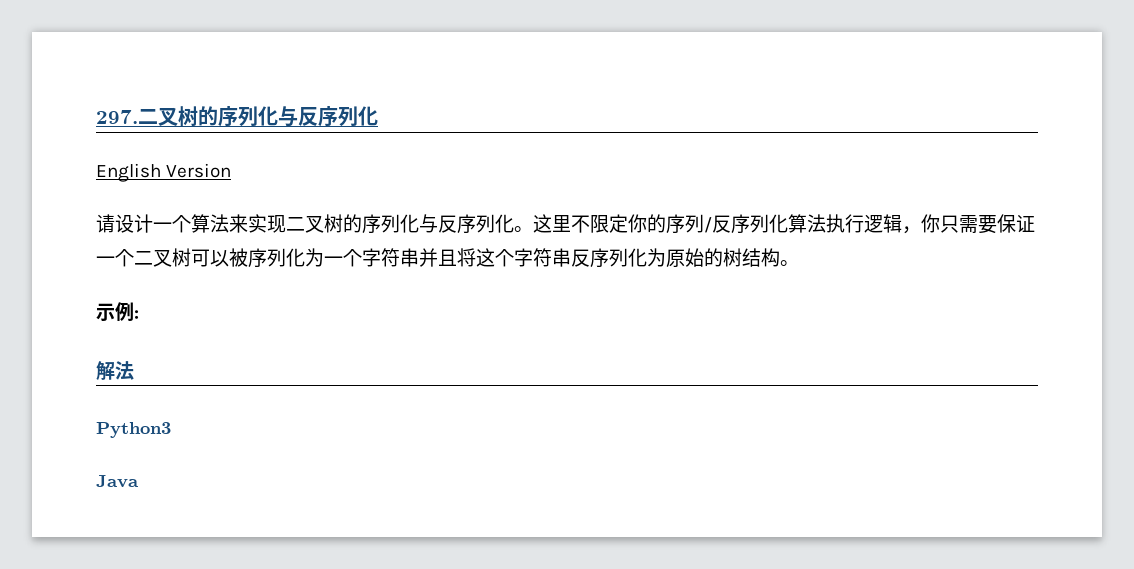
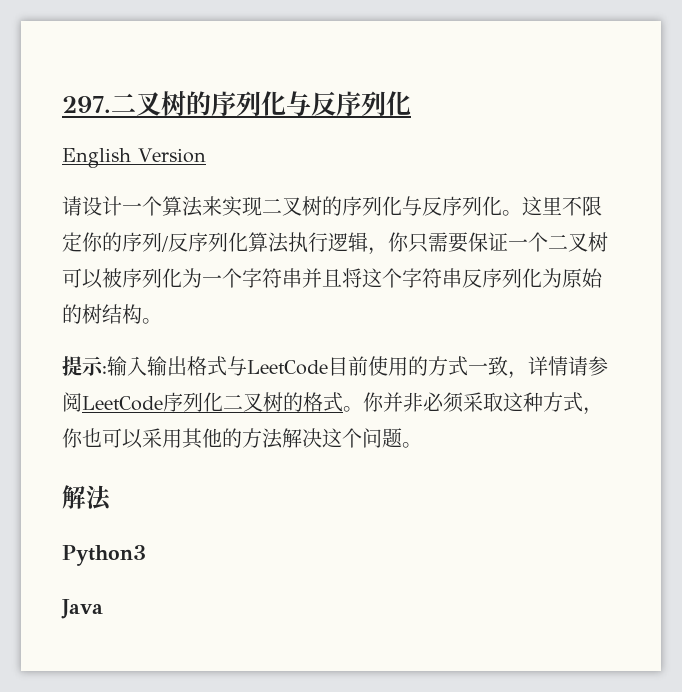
- 示例:
+ 提示:输入输出格式与LeetCode目前使用的方式一致，详情请参阅LeetCode序列化二叉树的格式。你并非必须采取这种方式，你也可以采用其他的方法解决这个问题。

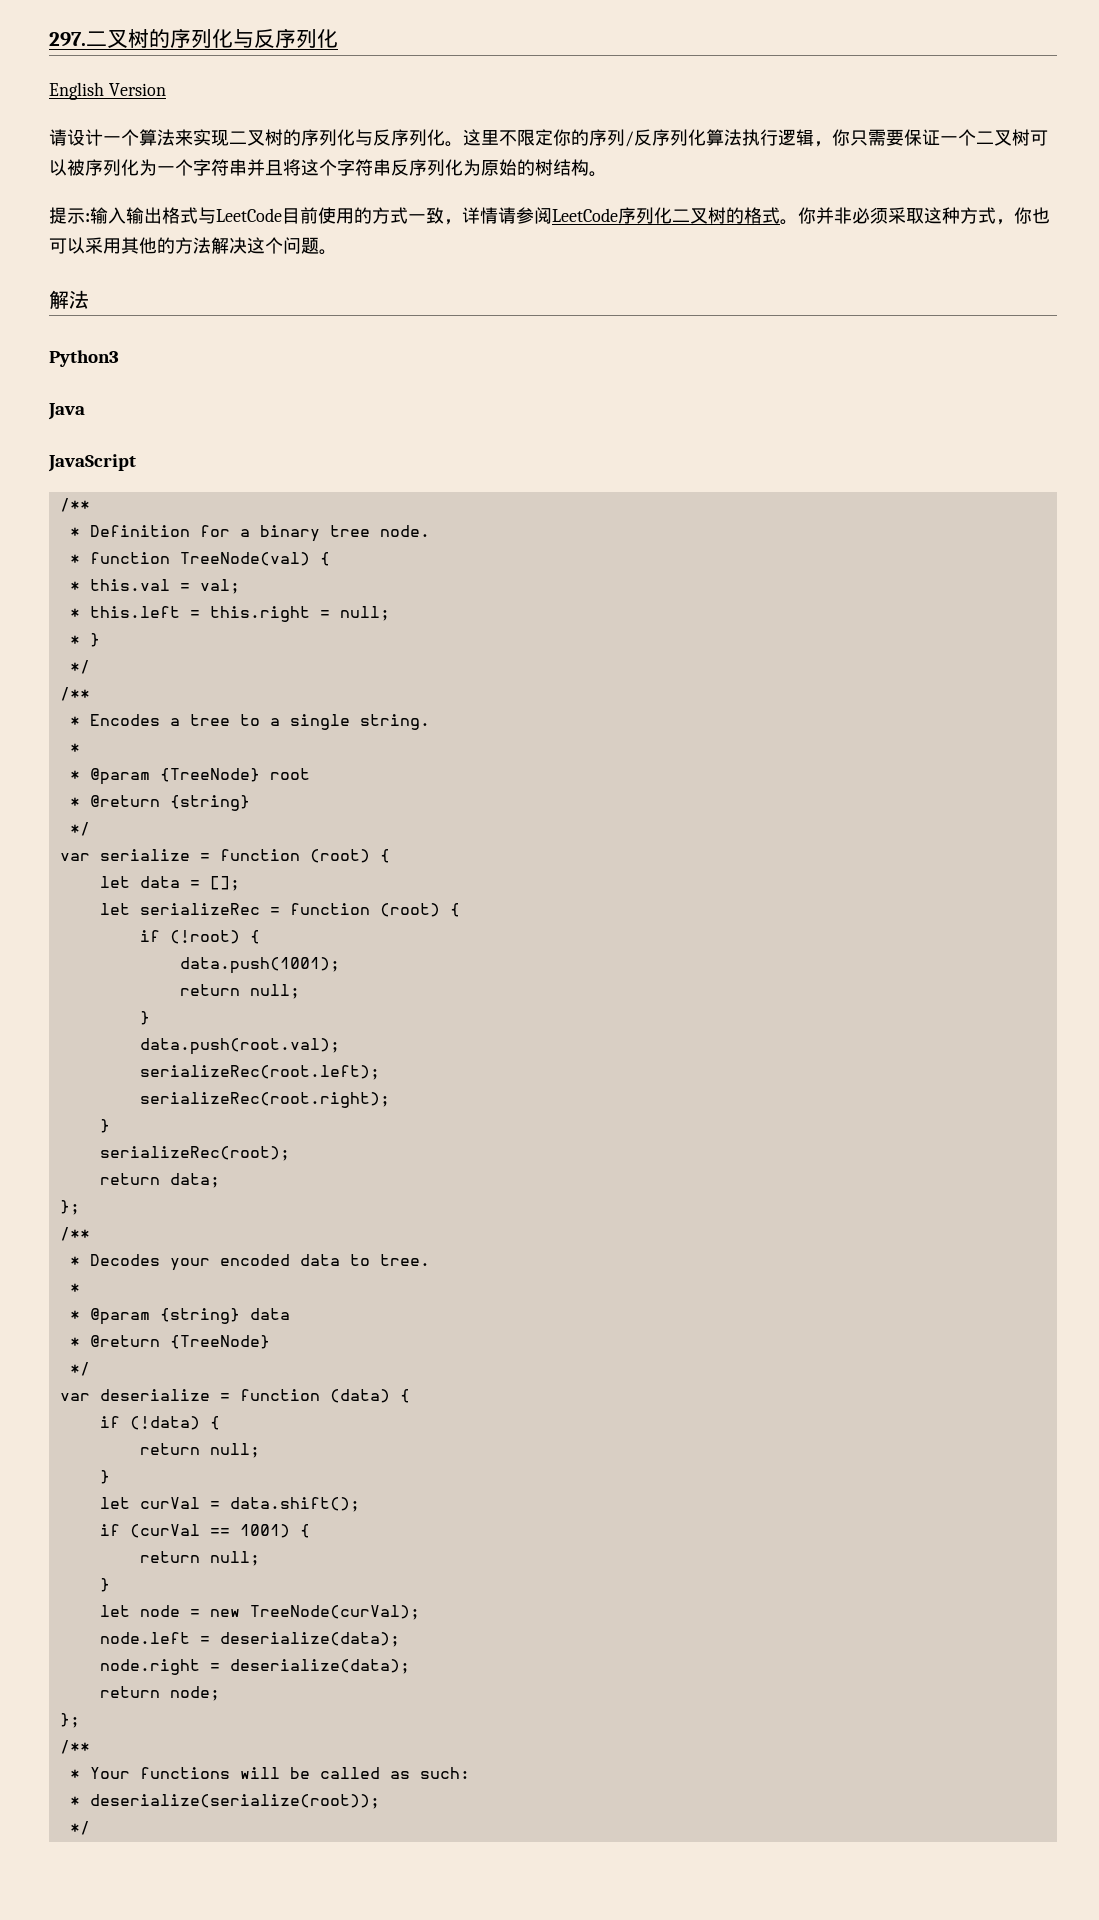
+ JavaScript
+ /**
+ * Definition for a binary tree node.
+ * function TreeNode(val) {
+ * this.val = val;
+ * this.left = this.right = null;
+ * }
+ */
+ /**
+ * Encodes a tree to a single string.
+ *
+ * @param {TreeNode} root
+ * @return {string}
+ */
+ var serialize = function (root) {
+ let data = [];
+ let serializeRec = function (root) {
+ if (!root) {
+ data.push(1001);
+ return null;
+ }
+ data.push(root.val);
+ serializeRec(root.left);
+ serializeRec(root.right);
+ }
+ serializeRec(root);
+ return data;
+ };
+ /**
+ * Decodes your encoded data to tree.
+ *
+ * @param {string} data
+ * @return {TreeNode}
+ */
+ var deserialize = function (data) {
+ if (!data) {
+ return null;
+ }
+ let curVal = data.shift();
+ if (curVal == 1001) {
+ return null;
+ }
+ let node = new TreeNode(curVal);
+ node.left = deserialize(data);
+ node.right = deserialize(data);
+ return node;
+ };
+ /**
+ * Your functions will be called as such:
+ * deserialize(serialize(root));
+ */

